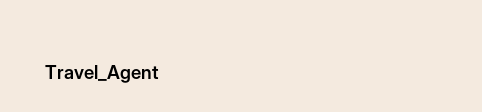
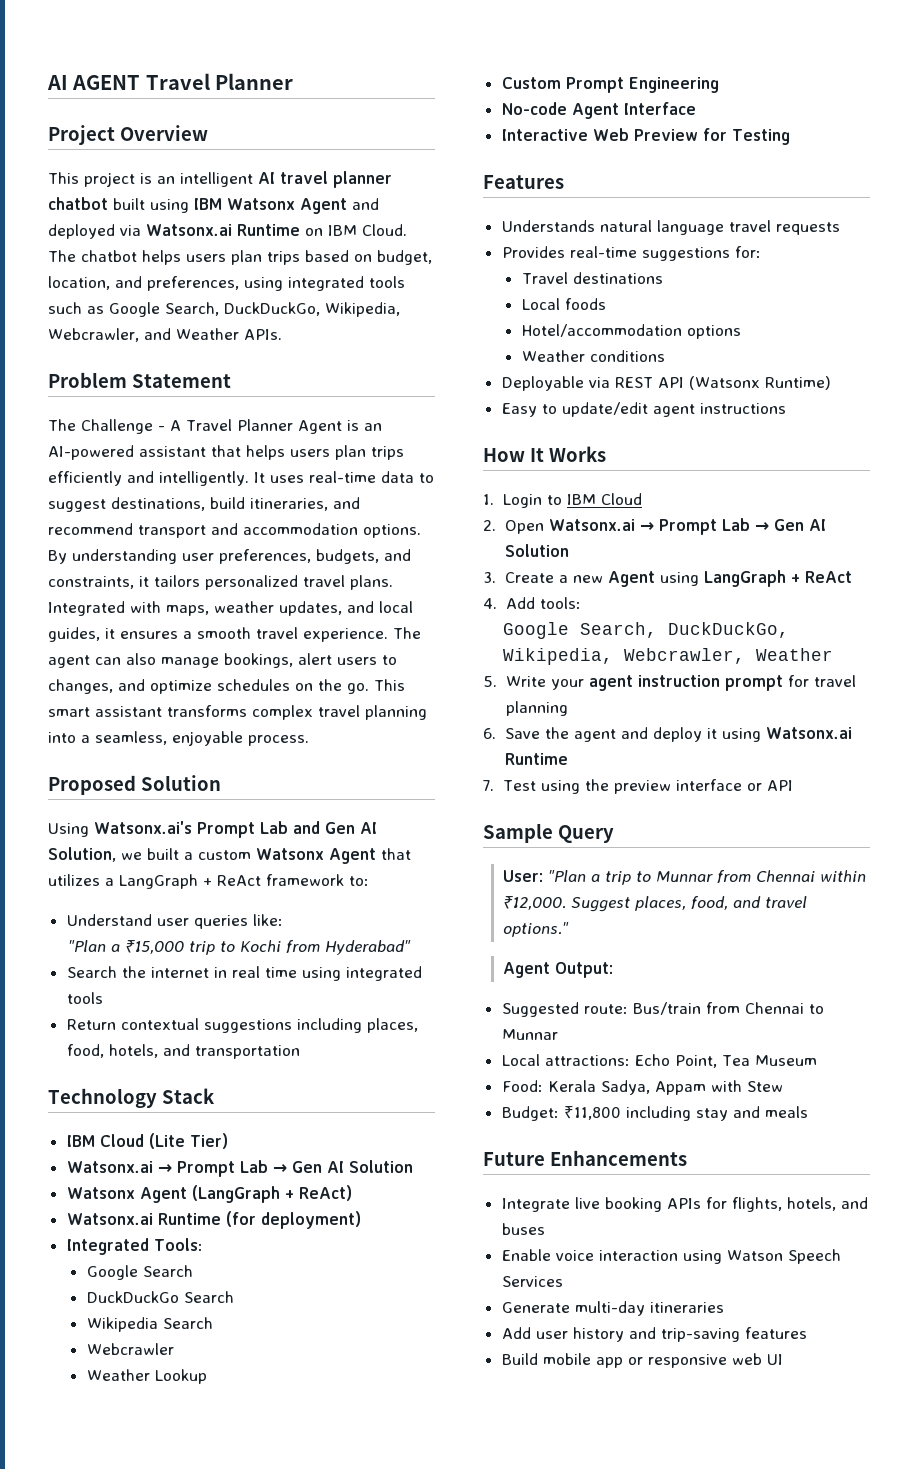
- Travel_Agent
+ AI AGENT Travel Planner
+ Project Overview
+ This project is an intelligent AI travel planner chatbot built using IBM Watsonx Agent and deployed via Watsonx.ai Runtime on IBM Cloud. The chatbot helps users plan trips based on budget, location, and preferences, using integrated tools such as Google Search, DuckDuckGo, Wikipedia, Webcrawler, and Weather APIs.
+ Problem Statement
+ The Challenge - A Travel Planner Agent is an AI-powered assistant that helps users plan trips efficiently and intelligently. It uses real-time data to suggest destinations, build itineraries, and recommend transport and accommodation options. By understanding user preferences, budgets, and constraints, it tailors personalized travel plans. Integrated with maps, weather updates, and local guides, it ensures a smooth travel experience. The agent can also manage bookings, alert users to changes, and optimize schedules on the go. This smart assistant transforms complex travel planning into a seamless, enjoyable process.
+ Proposed Solution
+ Using Watsonx.ai's Prompt Lab and Gen AI Solution, we built a custom Watsonx Agent that utilizes a LangGraph + ReAct framework to:
+ Understand user queries like:
+ "Plan a ₹15,000 trip to Kochi from Hyderabad"
+ Search the internet in real time using integrated tools
+ Return contextual suggestions including places, food, hotels, and transportation
+ Technology Stack
+ IBM Cloud (Lite Tier)
+ Watsonx.ai → Prompt Lab → Gen AI Solution
+ Watsonx Agent (LangGraph + ReAct)
+ Watsonx.ai Runtime (for deployment)
+ Integrated Tools:
+ Google Search
+ DuckDuckGo Search
+ Wikipedia Search
+ Webcrawler
+ Weather Lookup
+ Custom Prompt Engineering
+ No-code Agent Interface
+ Interactive Web Preview for Testing
+ Features
+ Understands natural language travel requests
+ Provides real-time suggestions for:
+ Travel destinations
+ Local foods
+ Hotel/accommodation options
+ Weather conditions
+ Deployable via REST API (Watsonx Runtime)
+ Easy to update/edit agent instructions
+ How It Works
+ 1. Login to IBM Cloud
+ 2. Open Watsonx.ai → Prompt Lab → Gen AI Solution
+ 3. Create a new Agent using LangGraph + ReAct
+ 4. Add tools:
+ Google Search, DuckDuckGo, Wikipedia, Webcrawler, Weather
+ 5. Write your agent instruction prompt for travel planning
+ 6. Save the agent and deploy it using Watsonx.ai Runtime
+ 7. Test using the preview interface or API
+ Sample Query
+ User: "Plan a trip to Munnar from Chennai within ₹12,000. Suggest places, food, and travel options."
+ Agent Output:
+ Suggested route: Bus/train from Chennai to Munnar
+ Local attractions: Echo Point, Tea Museum
+ Food: Kerala Sadya, Appam with Stew
+ Budget: ₹11,800 including stay and meals
+ Future Enhancements
+ Integrate live booking APIs for flights, hotels, and buses
+ Enable voice interaction using Watson Speech Services
+ Generate multi-day itineraries
+ Add user history and trip-saving features
+ Build mobile app or responsive web UI

